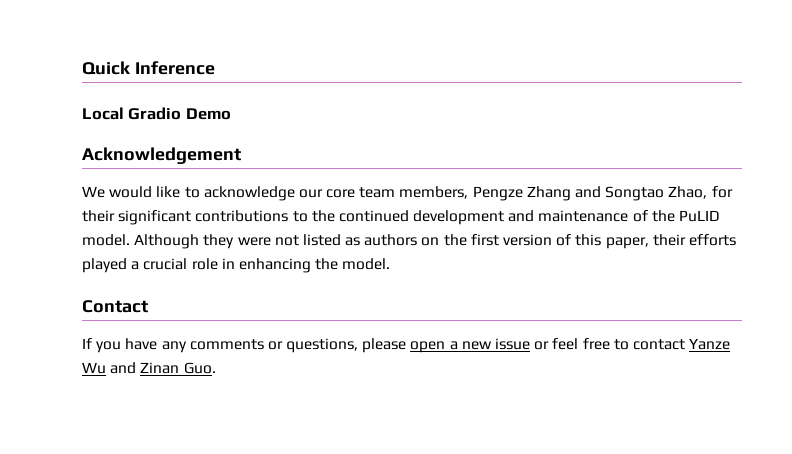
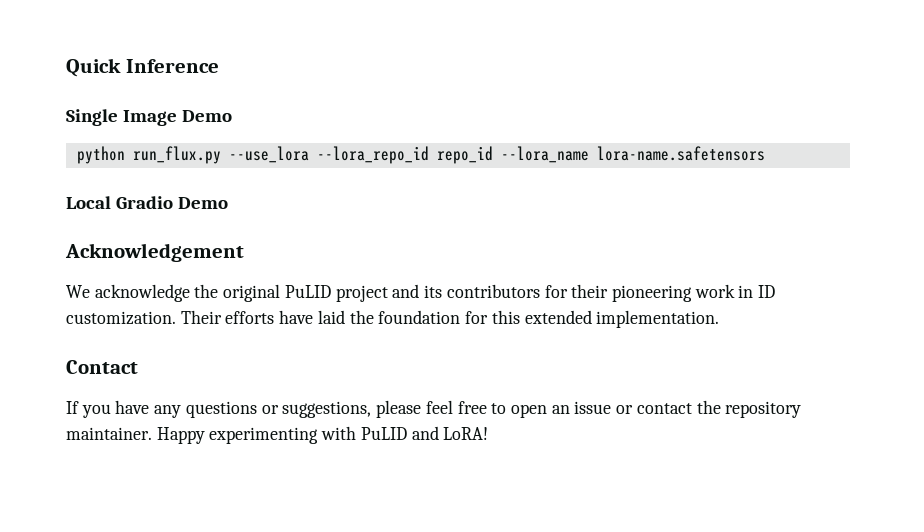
+ Single Image Demo
+ python run_flux.py --use_lora --lora_repo_id repo_id --lora_name lora-name.safetensors
- We would like to acknowledge our core team members, Pengze Zhang and Songtao Zhao, for their significant contributions to the continued development and maintenance of the PuLID model. Although they were not listed as authors on the first version of this paper, their efforts played a crucial role in enhancing the model.
+ We acknowledge the original PuLID project and its contributors for their pioneering work in ID customization. Their efforts have laid the foundation for this extended implementation.
- If you have any comments or questions, please open a new issue or feel free to contact Yanze Wu and Zinan Guo.
+ If you have any questions or suggestions, please feel free to open an issue or contact the repository maintainer. Happy experimenting with PuLID and LoRA!

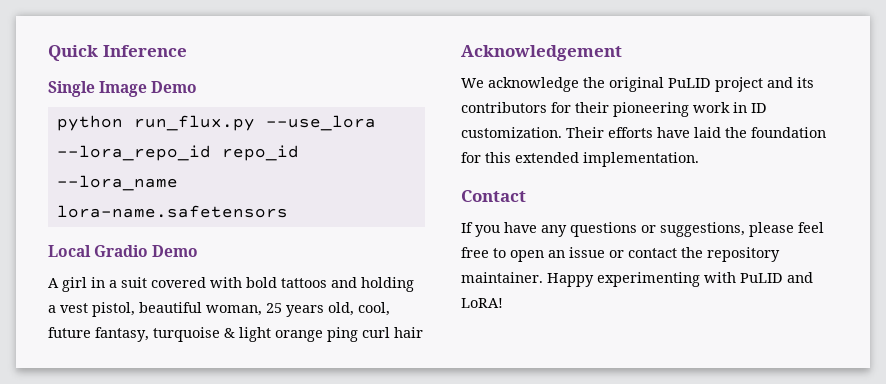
+ A girl in a suit covered with bold tattoos and holding a vest pistol, beautiful woman, 25 years old, cool, future fantasy, turquoise & light orange ping curl hair

